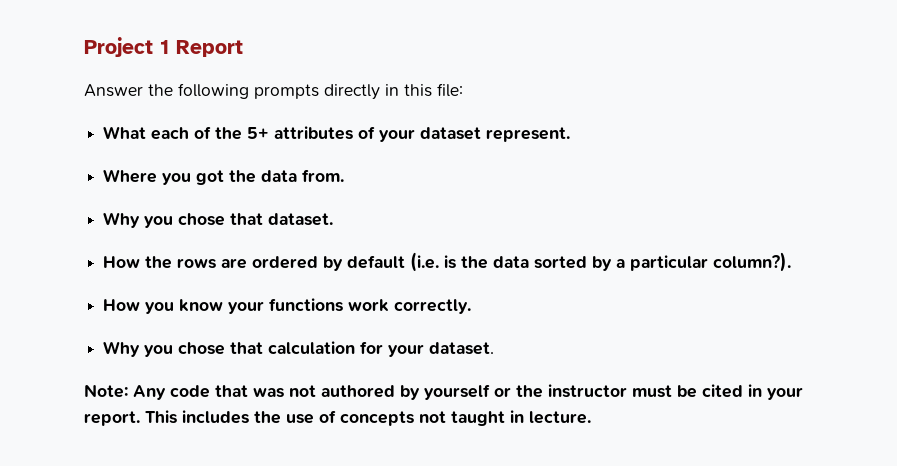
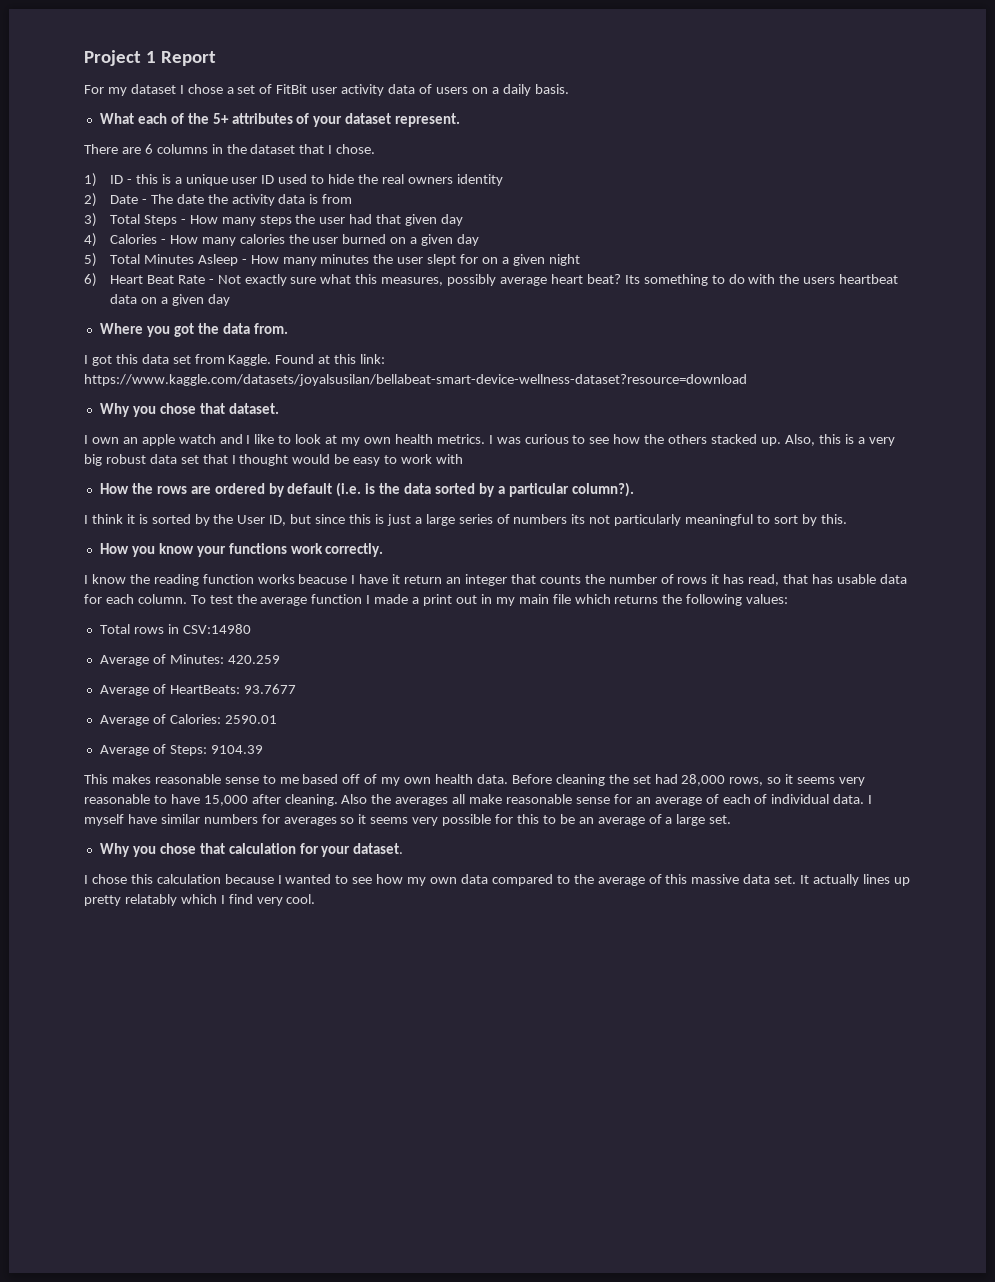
- Answer the following prompts directly in this file:
+ For my dataset I chose a set of FitBit user activity data of users on a daily basis.
+ There are 6 columns in the dataset that I chose.
+ 1) ID - this is a unique user ID used to hide the real owners identity
+ 2) Date - The date the activity data is from
+ 3) Total Steps - How many steps the user had that given day
+ 4) Calories - How many calories the user burned on a given day
+ 5) Total Minutes Asleep - How many minutes the user slept for on a given night
+ 6) Heart Beat Rate - Not exactly sure what this measures, possibly average heart beat? Its something to do with the users heartbeat data on a given day
+ I got this data set from Kaggle. Found at this link: https://www.kaggle.com/datasets/joyalsusilan/bellabeat-smart-device-wellness-dataset?resource=download
+ I own an apple watch and I like to look at my own health metrics. I was curious to see how the others stacked up. Also, this is a very big robust data set that I thought would be easy to work with
+ I think it is sorted by the User ID, but since this is just a large series of numbers its not particularly meaningful to sort by this.
+ I know the reading function works beacuse I have it return an integer that counts the number of rows it has read, that has usable data for each column. To test the average function I made a print out in my main file which returns the following values:
+ Total rows in CSV:14980
+ Average of Minutes: 420.259
+ Average of HeartBeats: 93.7677
+ Average of Calories: 2590.01
+ Average of Steps: 9104.39
+ This makes reasonable sense to me based off of my own health data. Before cleaning the set had 28,000 rows, so it seems very reasonable to have 15,000 after cleaning. Also the averages all make reasonable sense for an average of each of individual data. I myself have similar numbers for averages so it seems very possible for this to be an average of a large set.
- Note: Any code that was not authored by yourself or the instructor must be cited in your report. This includes the use of concepts not taught in lecture.
+ I chose this calculation because I wanted to see how my own data compared to the average of this massive data set. It actually lines up pretty relatably which I find very cool.

